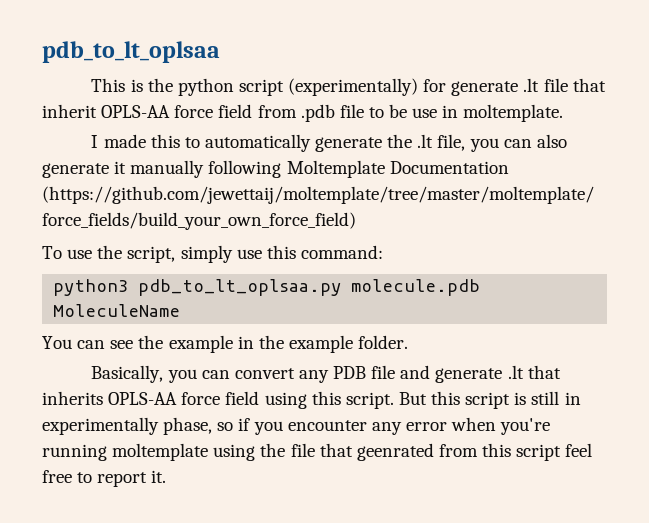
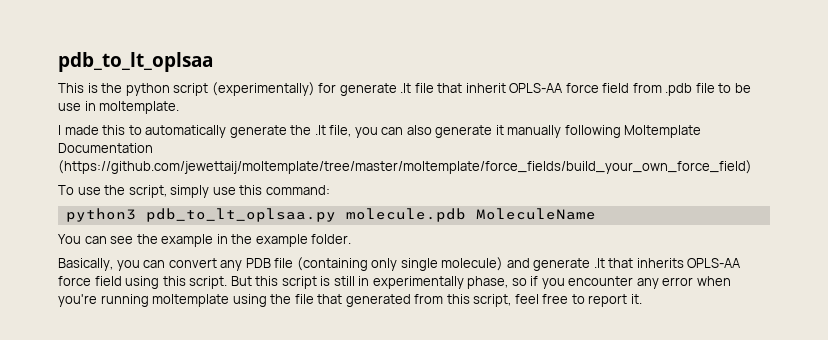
- Basically, you can convert any PDB file and generate .lt that inherits OPLS-AA force field using this script.
+ Basically, you can convert any PDB file (containing only single molecule) and generate .lt that inherits OPLS-AA force field using this script.
- But this script is still in experimentally phase, so if you encounter any error when you're running moltemplate using the file that geenrated from this script feel free to report it.
+ But this script is still in experimentally phase, so if you encounter any error when you're running moltemplate using the file that generated from this script, feel free to report it.

